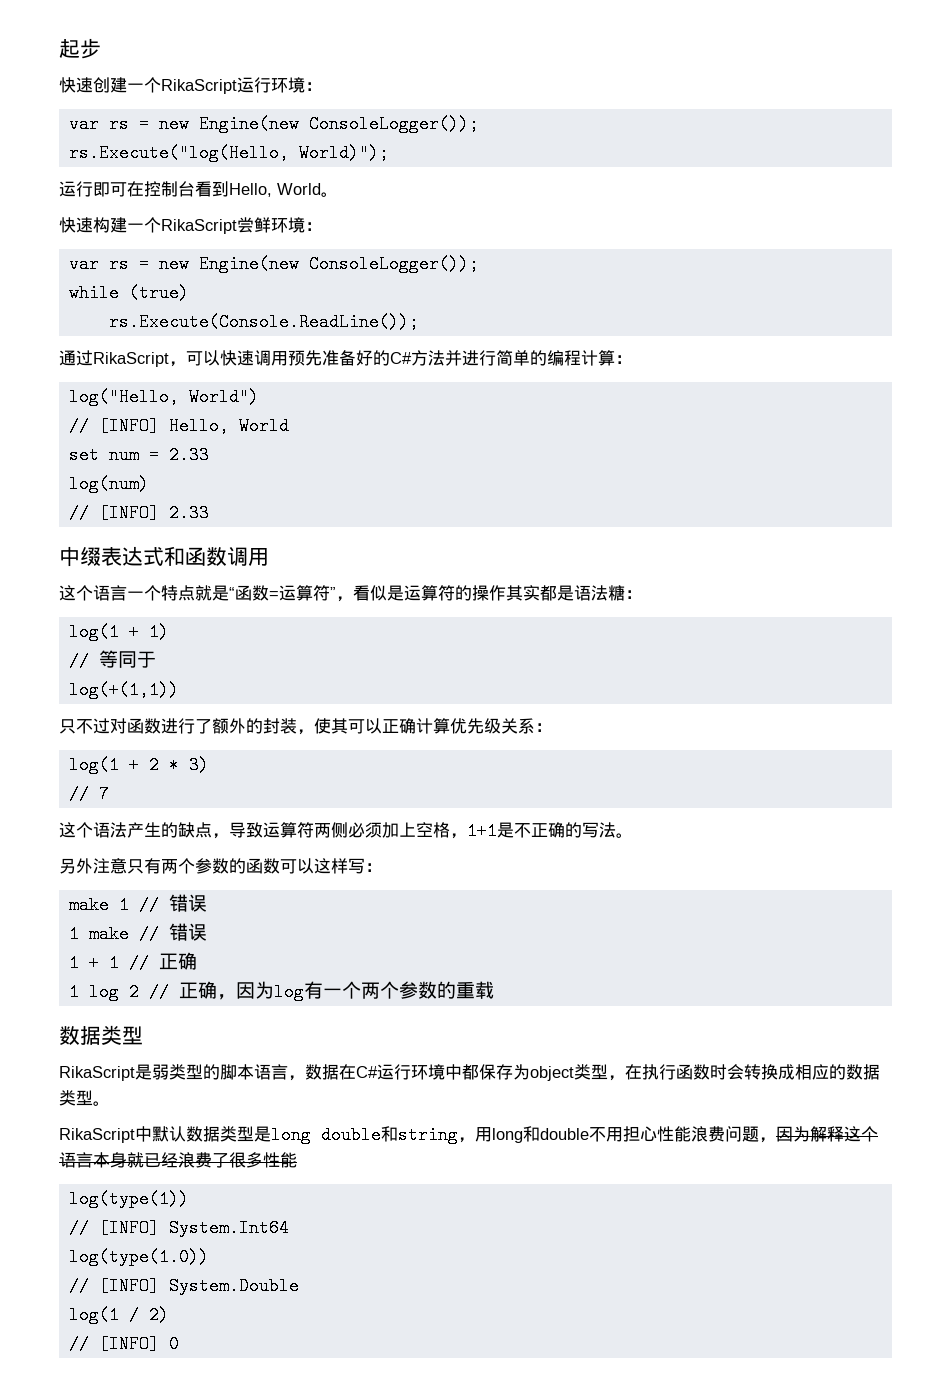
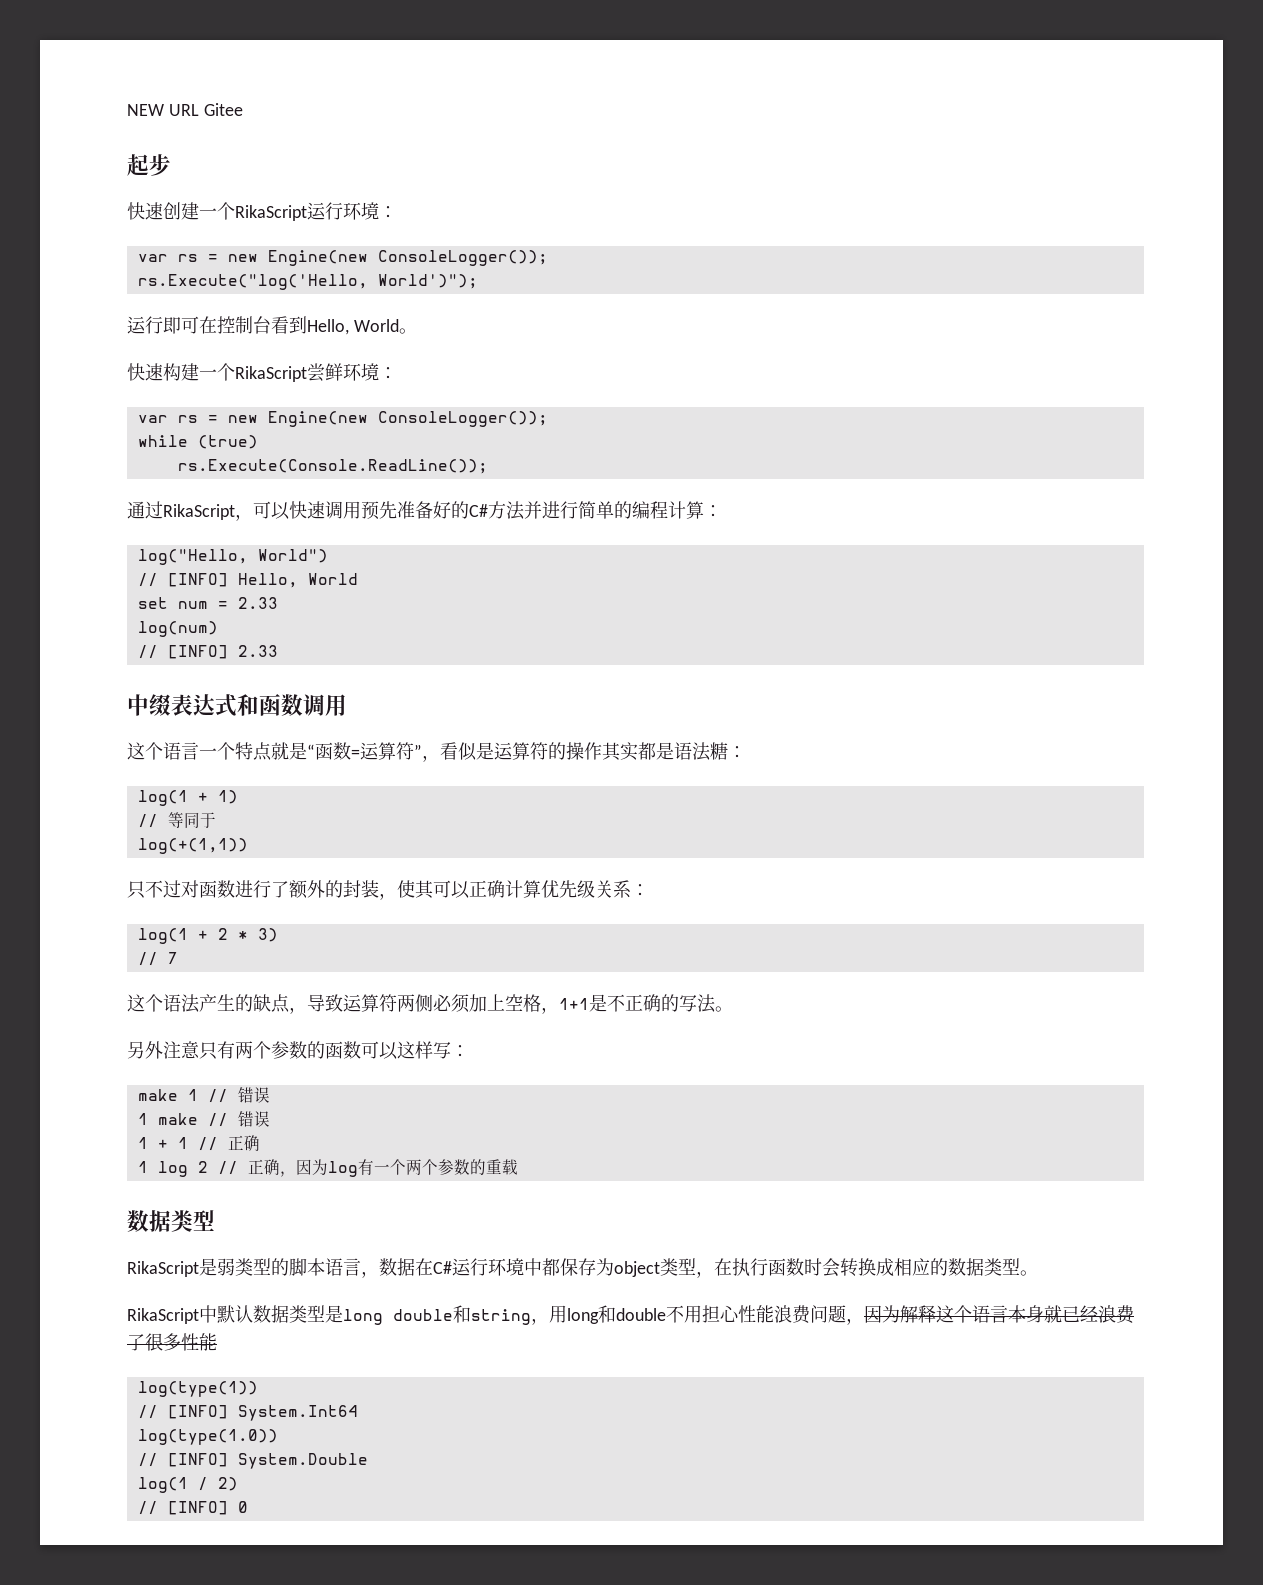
+ NEW URL Gitee
- rs.Execute("log(Hello, World)");
+ rs.Execute("log('Hello, World')");

